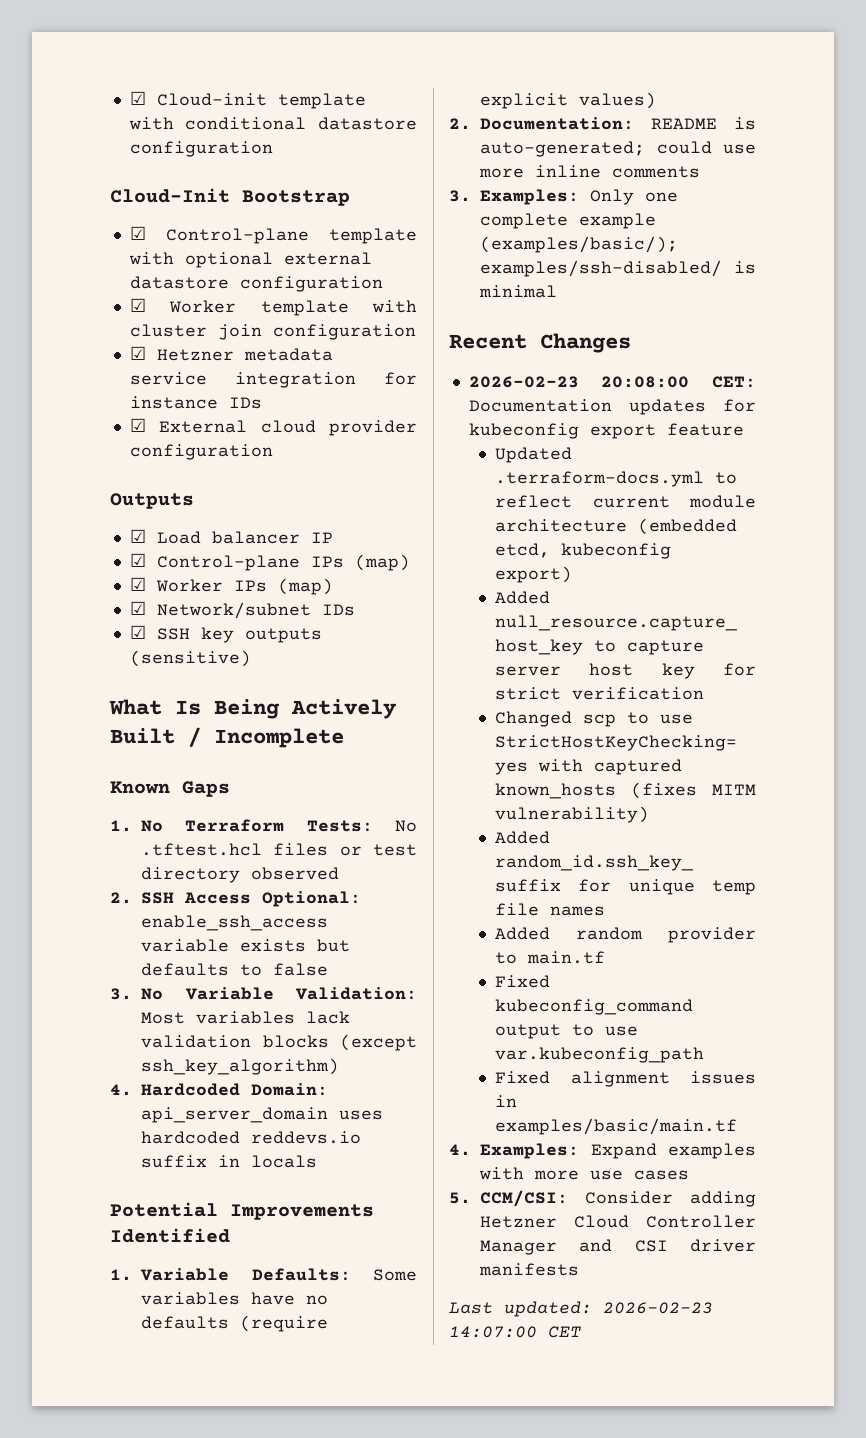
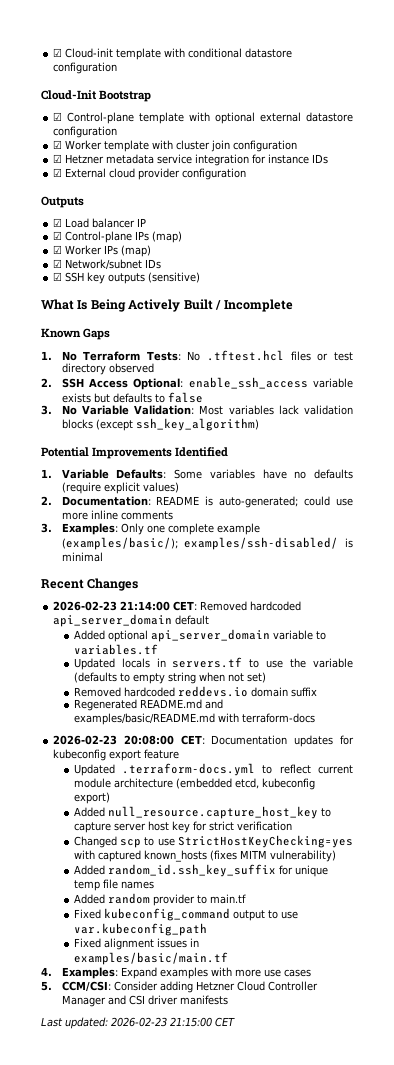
- 4. Hardcoded Domain: api_server_domain uses hardcoded reddevs.io suffix in locals
+ 2026-02-23 21:14:00 CET: Removed hardcoded api_server_domain default
+ Added optional api_server_domain variable to variables.tf
+ Updated locals in servers.tf to use the variable (defaults to empty string when not set)
+ Removed hardcoded reddevs.io domain suffix
+ Regenerated README.md and examples/basic/README.md with terraform-docs
- Last updated: 2026-02-23 14:07:00 CET
+ Last updated: 2026-02-23 21:15:00 CET

